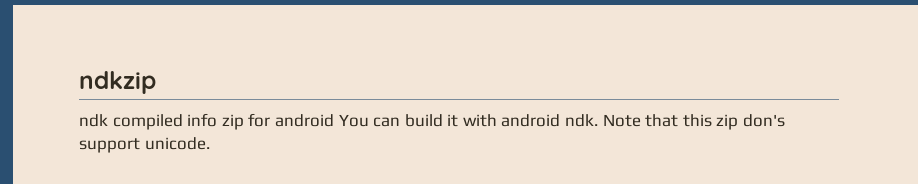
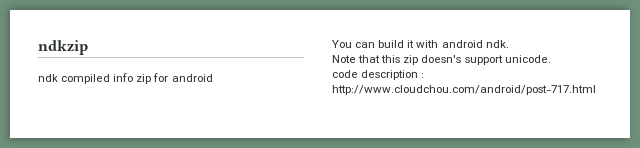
- ndk compiled info zip for android You can build it with android ndk. Note that this zip don's support unicode.
+ ndk compiled info zip for android
+ You can build it with android ndk.
+ Note that this zip doesn's support unicode.
+ code description : http://www.cloudchou.com/android/post-717.html

